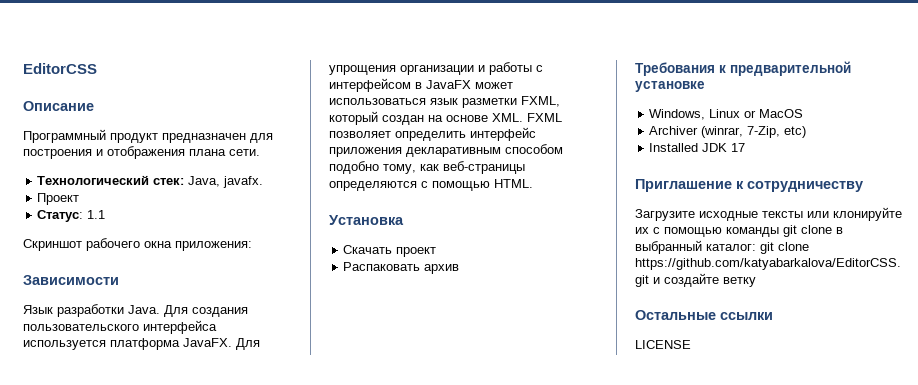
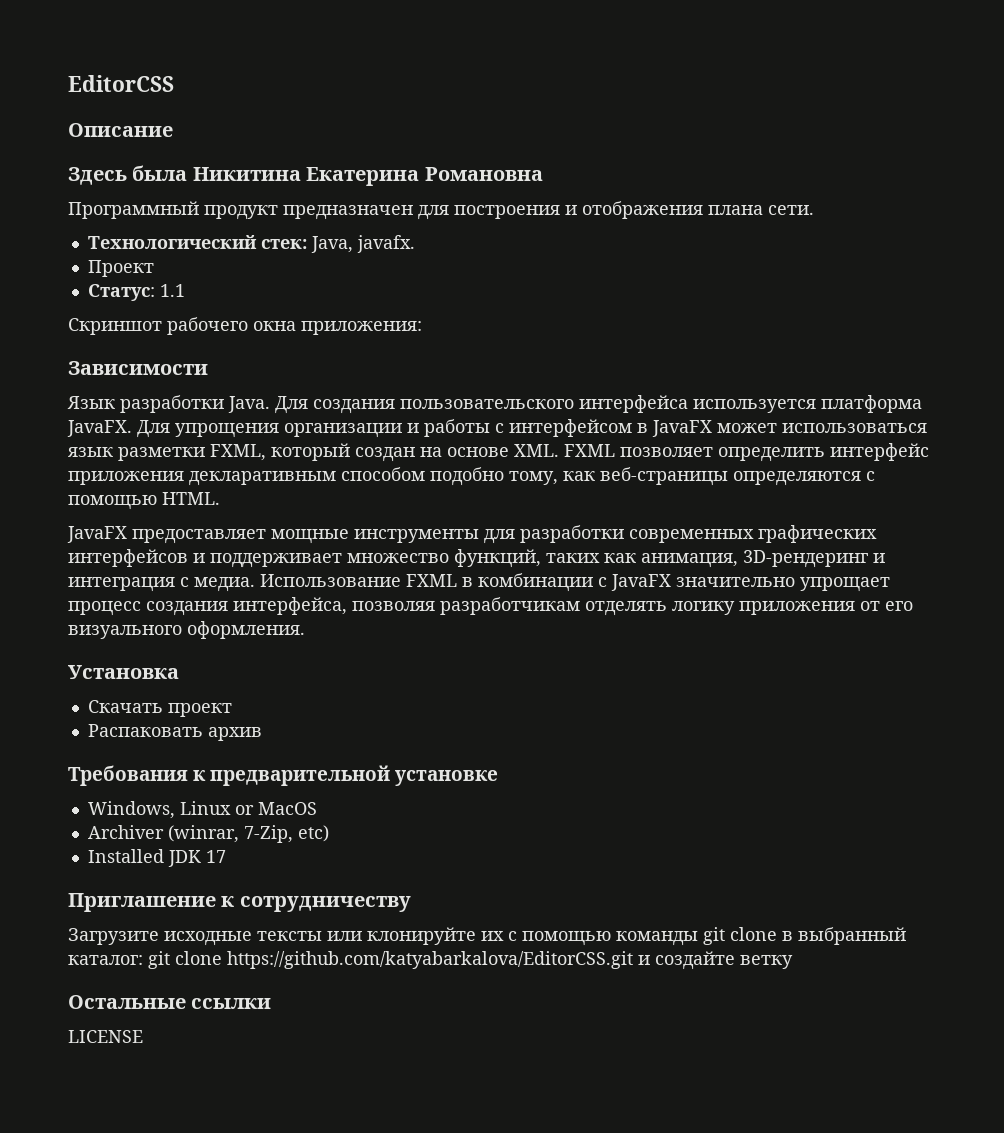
+ Здесь была Никитина Екатерина Романовна
+ JavaFX предоставляет мощные инструменты для разработки современных графических интерфейсов и поддерживает множество функций, таких как анимация, 3D-рендеринг и интеграция с медиа. Использование FXML в комбинации с JavaFX значительно упрощает процесс создания интерфейса, позволяя разработчикам отделять логику приложения от его визуального оформления.

